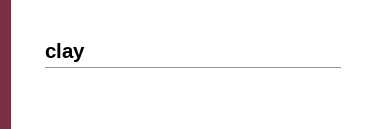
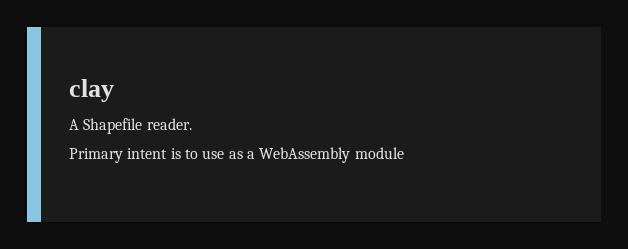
+ A Shapefile reader.
+ Primary intent is to use as a WebAssembly module

